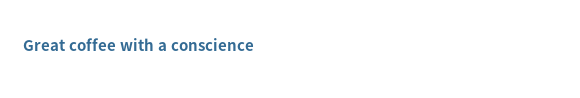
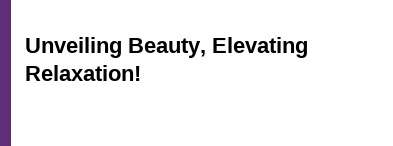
- Great coffee with a conscience
+ Unveiling Beauty, Elevating Relaxation!

